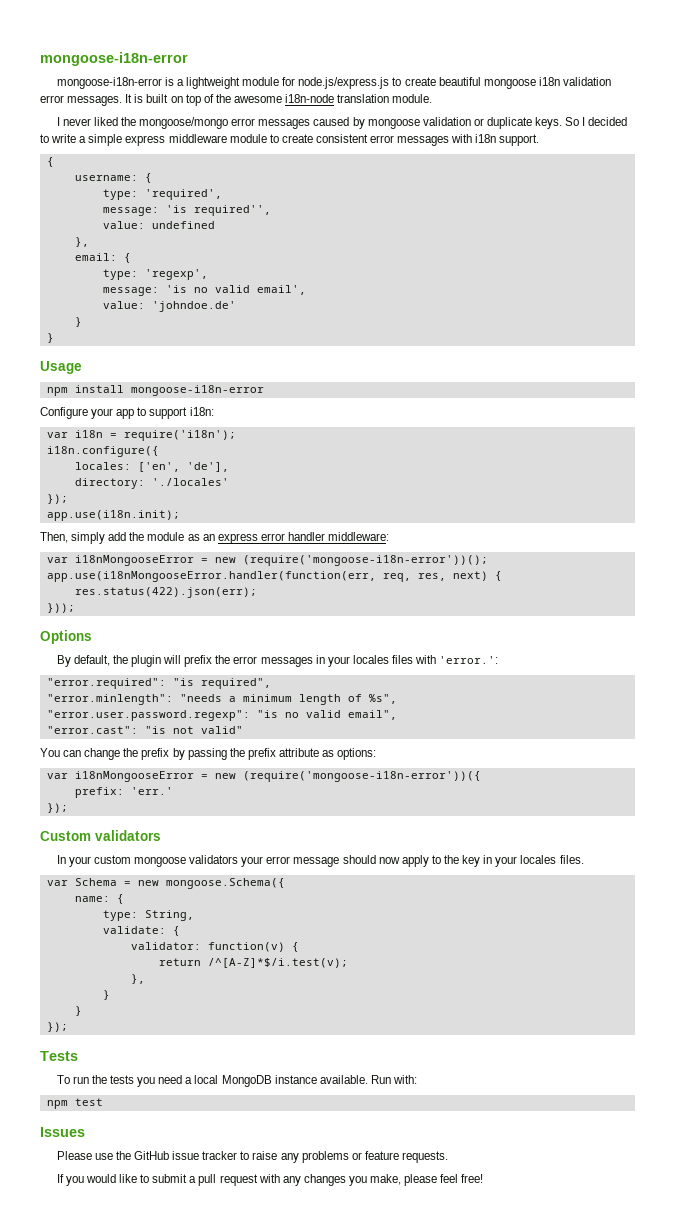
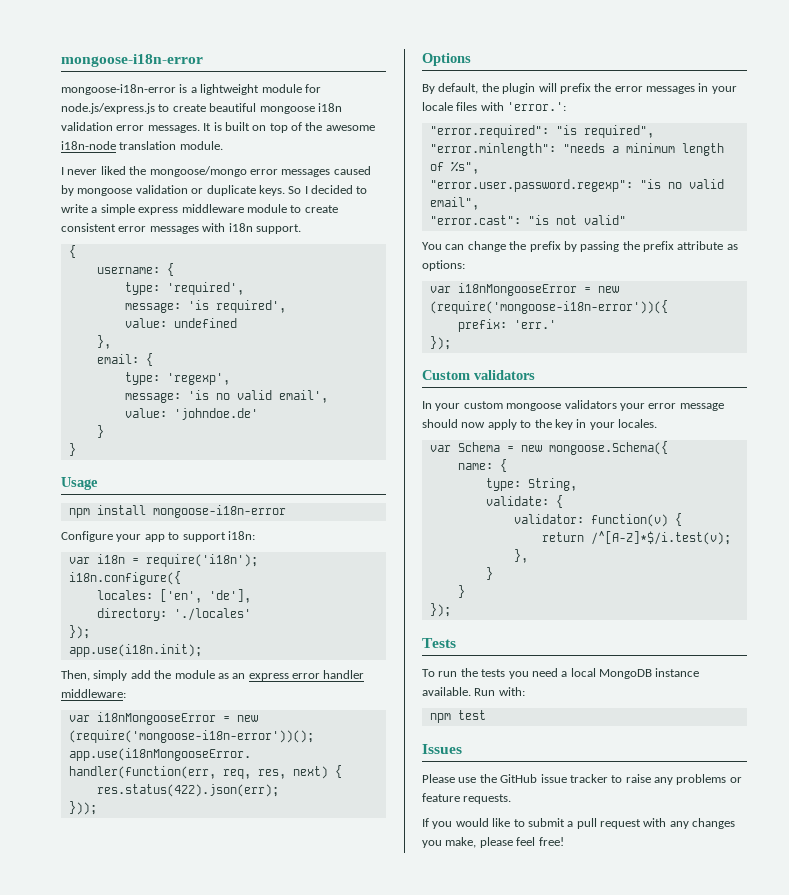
- message: 'is required'',
+ message: 'is required',
- By default, the plugin will prefix the error messages in your locales files with 'error.':
+ By default, the plugin will prefix the error messages in your locale files with 'error.':
- In your custom mongoose validators your error message should now apply to the key in your locales files.
+ In your custom mongoose validators your error message should now apply to the key in your locales.

